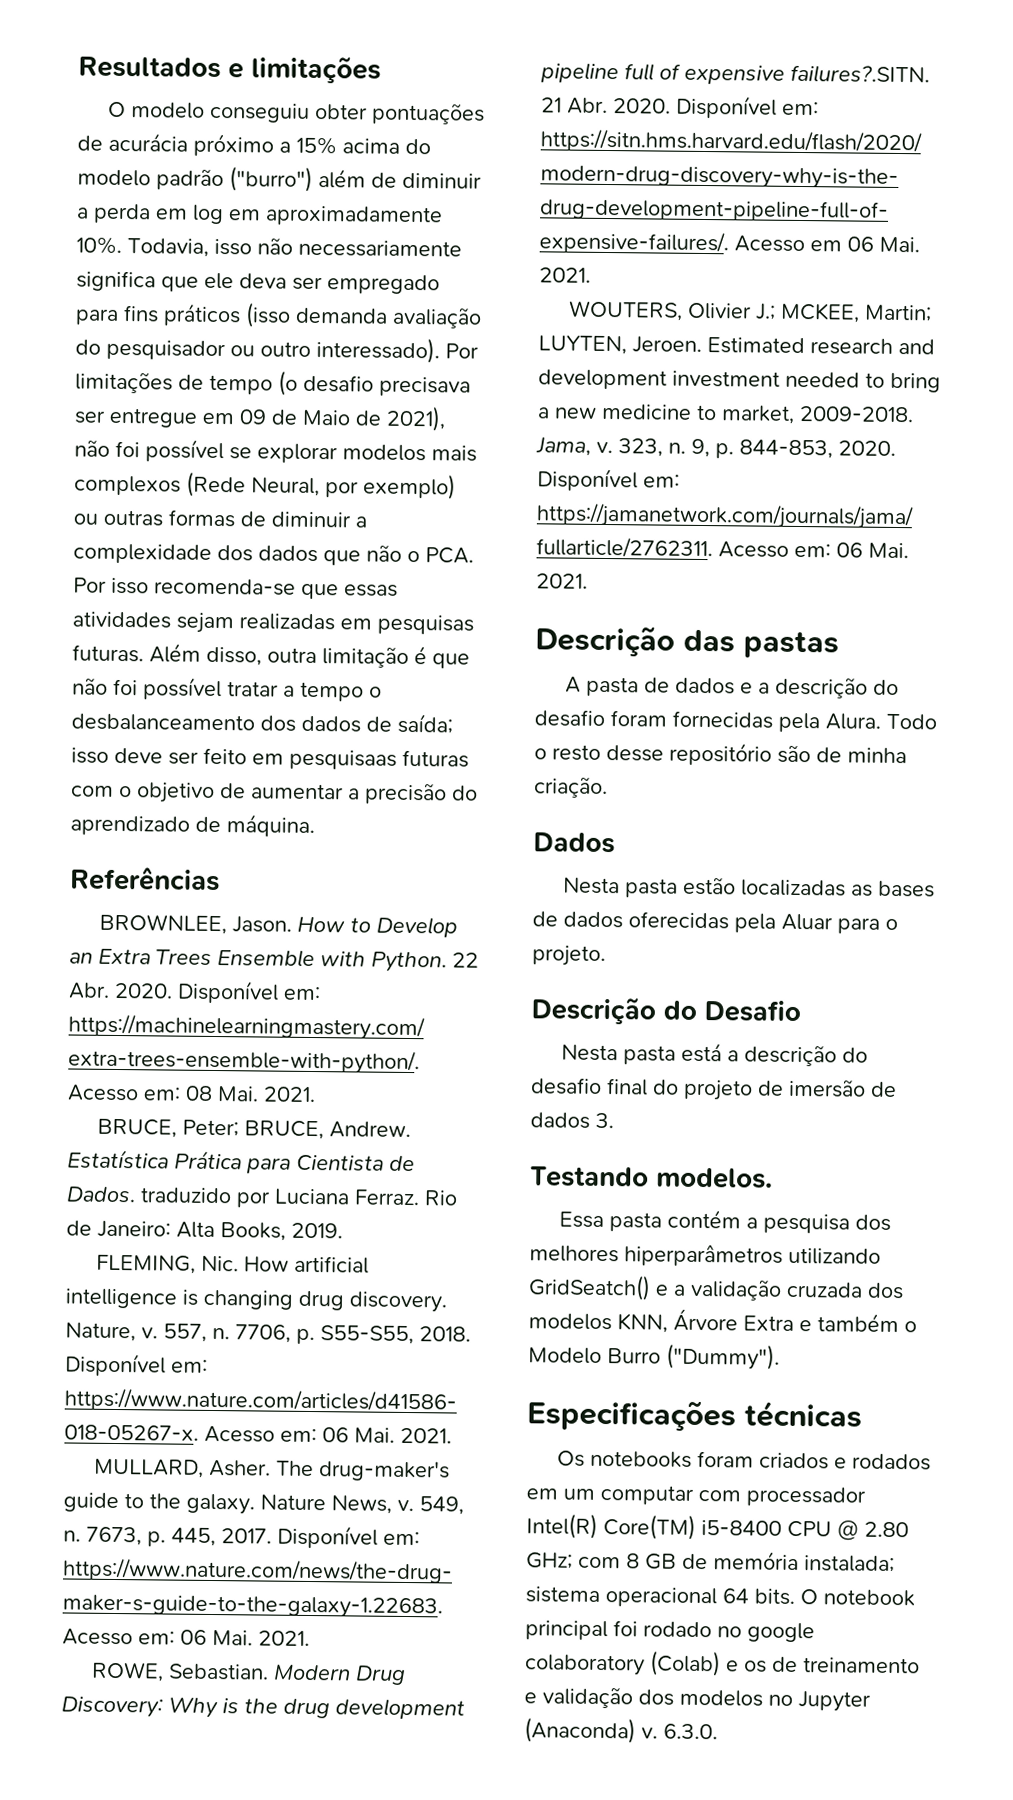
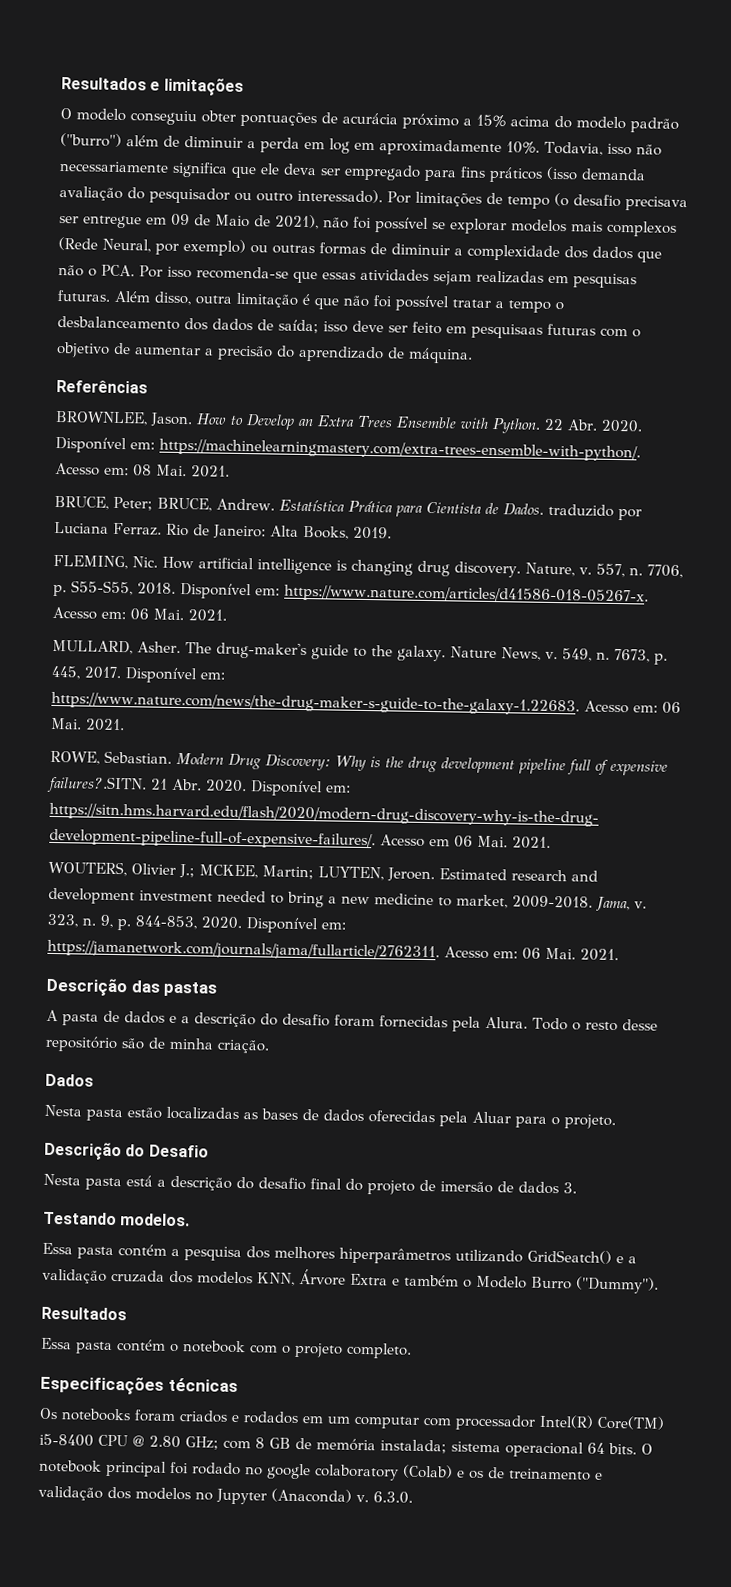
  Essa pasta contém a pesquisa dos melhores hiperparâmetros utilizando GridSeatch() e a validação cruzada dos modelos KNN, Árvore Extra e também o Modelo Burro ("Dummy").
+ Resultados
+ Essa pasta contém o notebook com o projeto completo.

